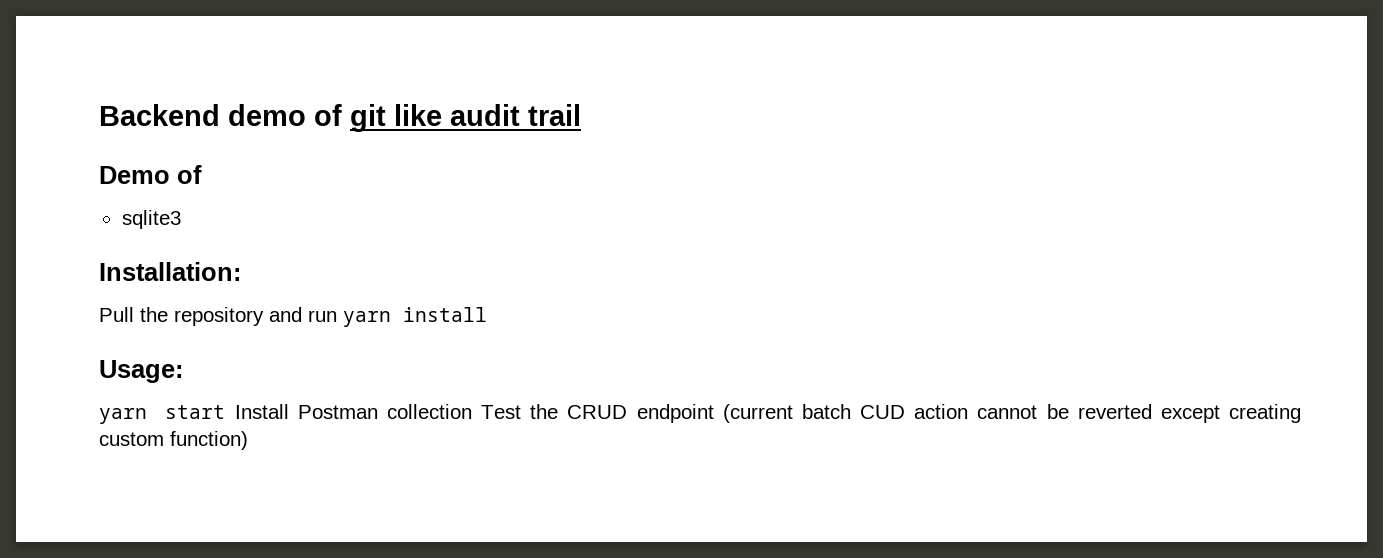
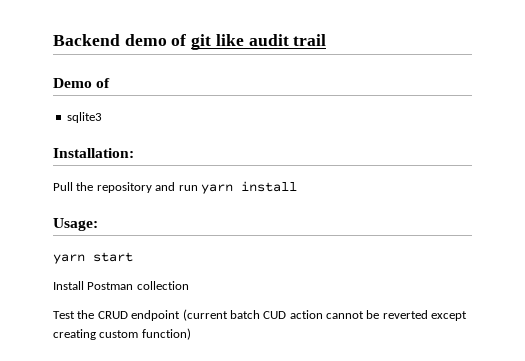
- yarn start Install Postman collection Test the CRUD endpoint (current batch CUD action cannot be reverted except creating custom function)
+ yarn start
+ Install Postman collection
+ Test the CRUD endpoint (current batch CUD action cannot be reverted except creating custom function)

